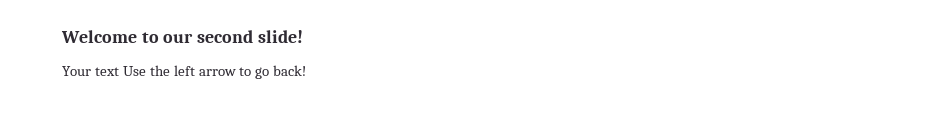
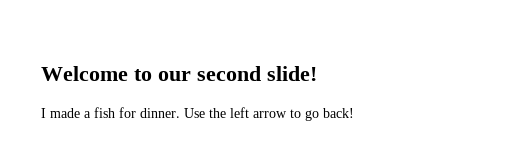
- Your text Use the left arrow to go back!
+ I made a fish for dinner. Use the left arrow to go back!

